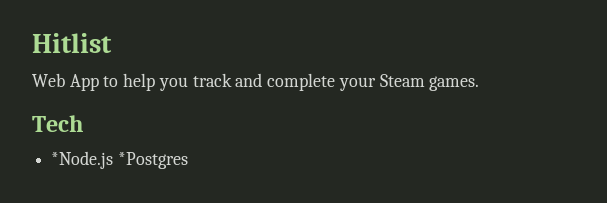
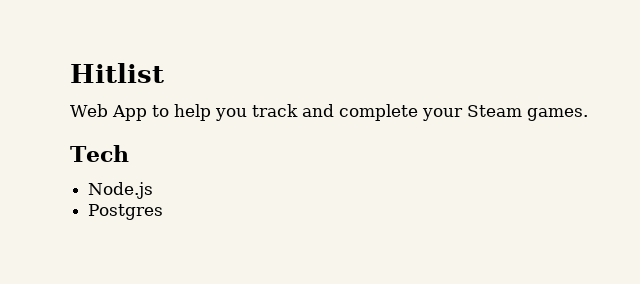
- *Node.js *Postgres
+ Node.js
+ Postgres

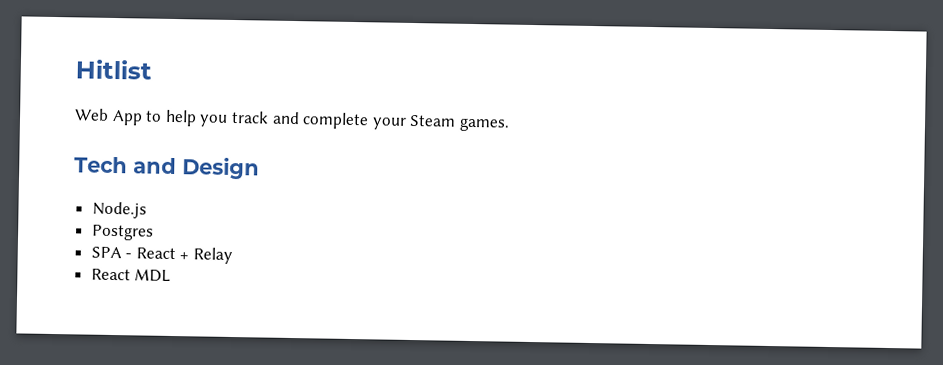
- Tech
+ Tech and Design
+ SPA - React + Relay
+ React MDL

